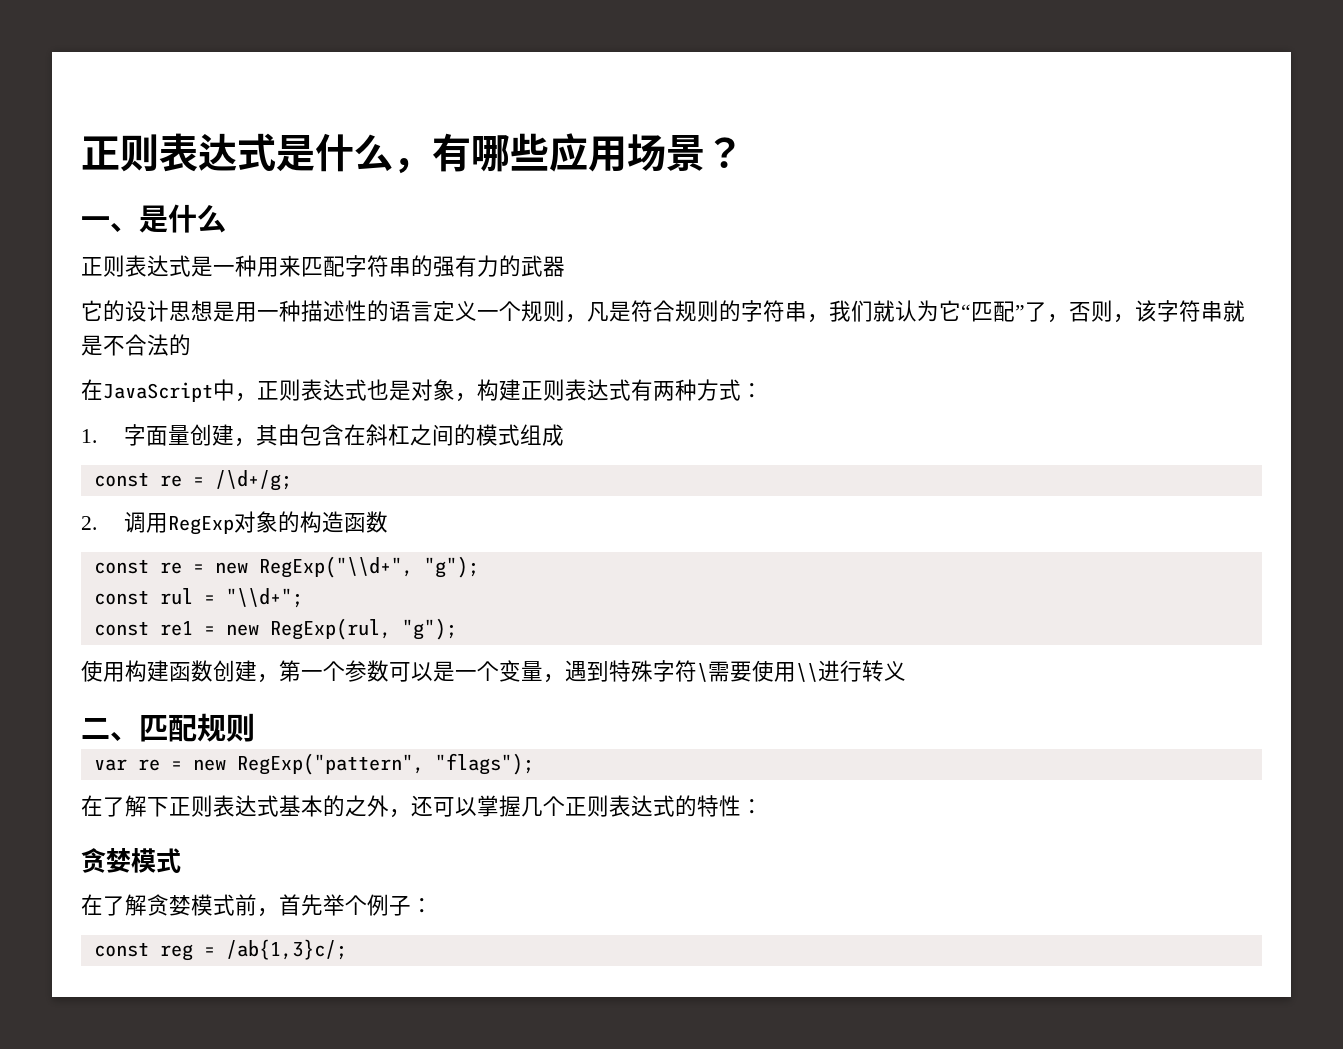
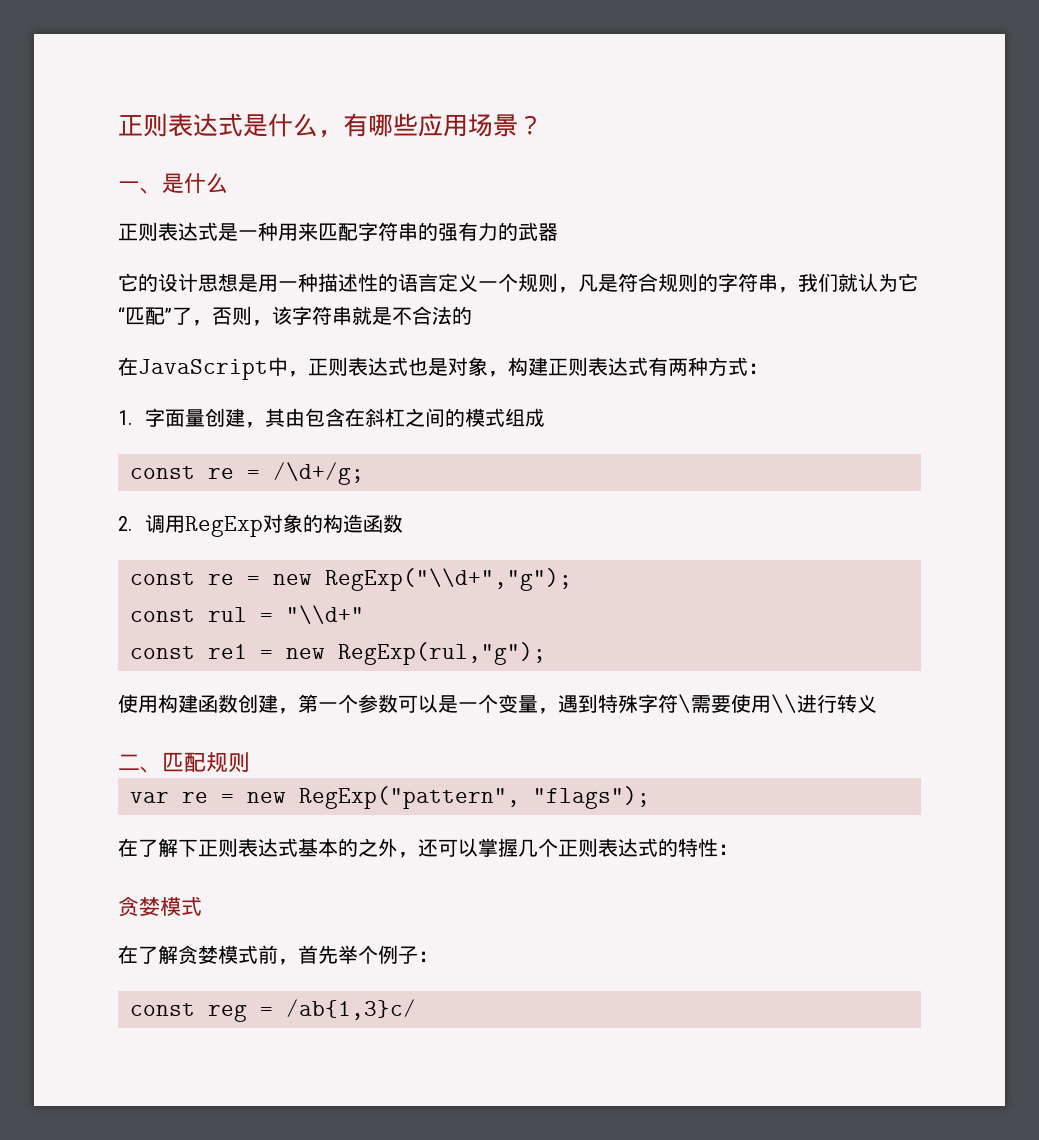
- const re = new RegExp("\\d+", "g");
+ const re = new RegExp("\\d+","g");
- const rul = "\\d+";
+ const rul = "\\d+"
- const re1 = new RegExp(rul, "g");
+ const re1 = new RegExp(rul,"g");
- const reg = /ab{1,3}c/;
+ const reg = /ab{1,3}c/

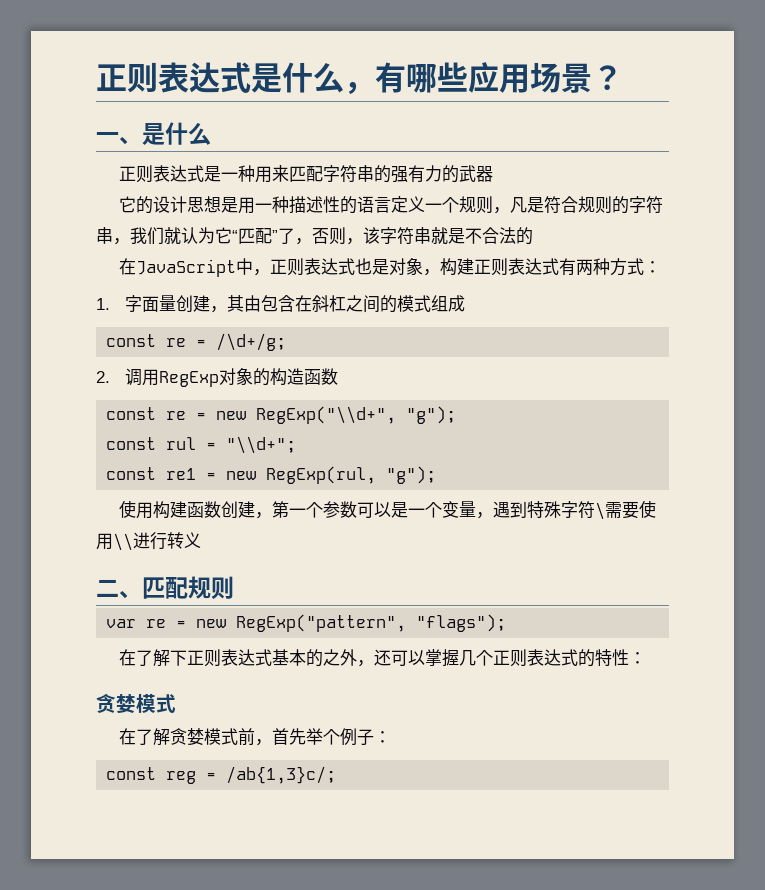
- const re = new RegExp("\\d+","g");
+ const re = new RegExp("\\d+", "g");
- const rul = "\\d+"
+ const rul = "\\d+";
- const re1 = new RegExp(rul,"g");
+ const re1 = new RegExp(rul, "g");
- const reg = /ab{1,3}c/
+ const reg = /ab{1,3}c/;

